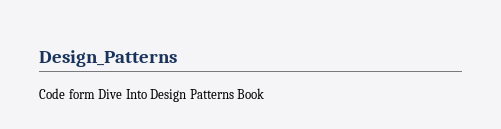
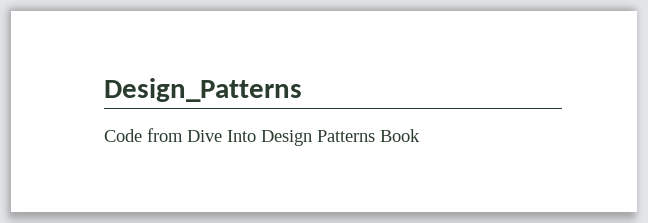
- Code form Dive Into Design Patterns Book
+ Code from Dive Into Design Patterns Book

